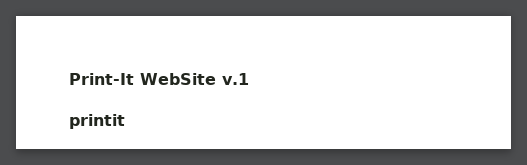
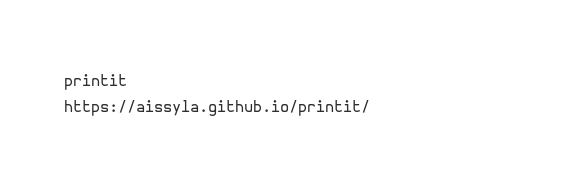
- Print-It WebSite v.1
  printit
+ https://aissyla.github.io/printit/

